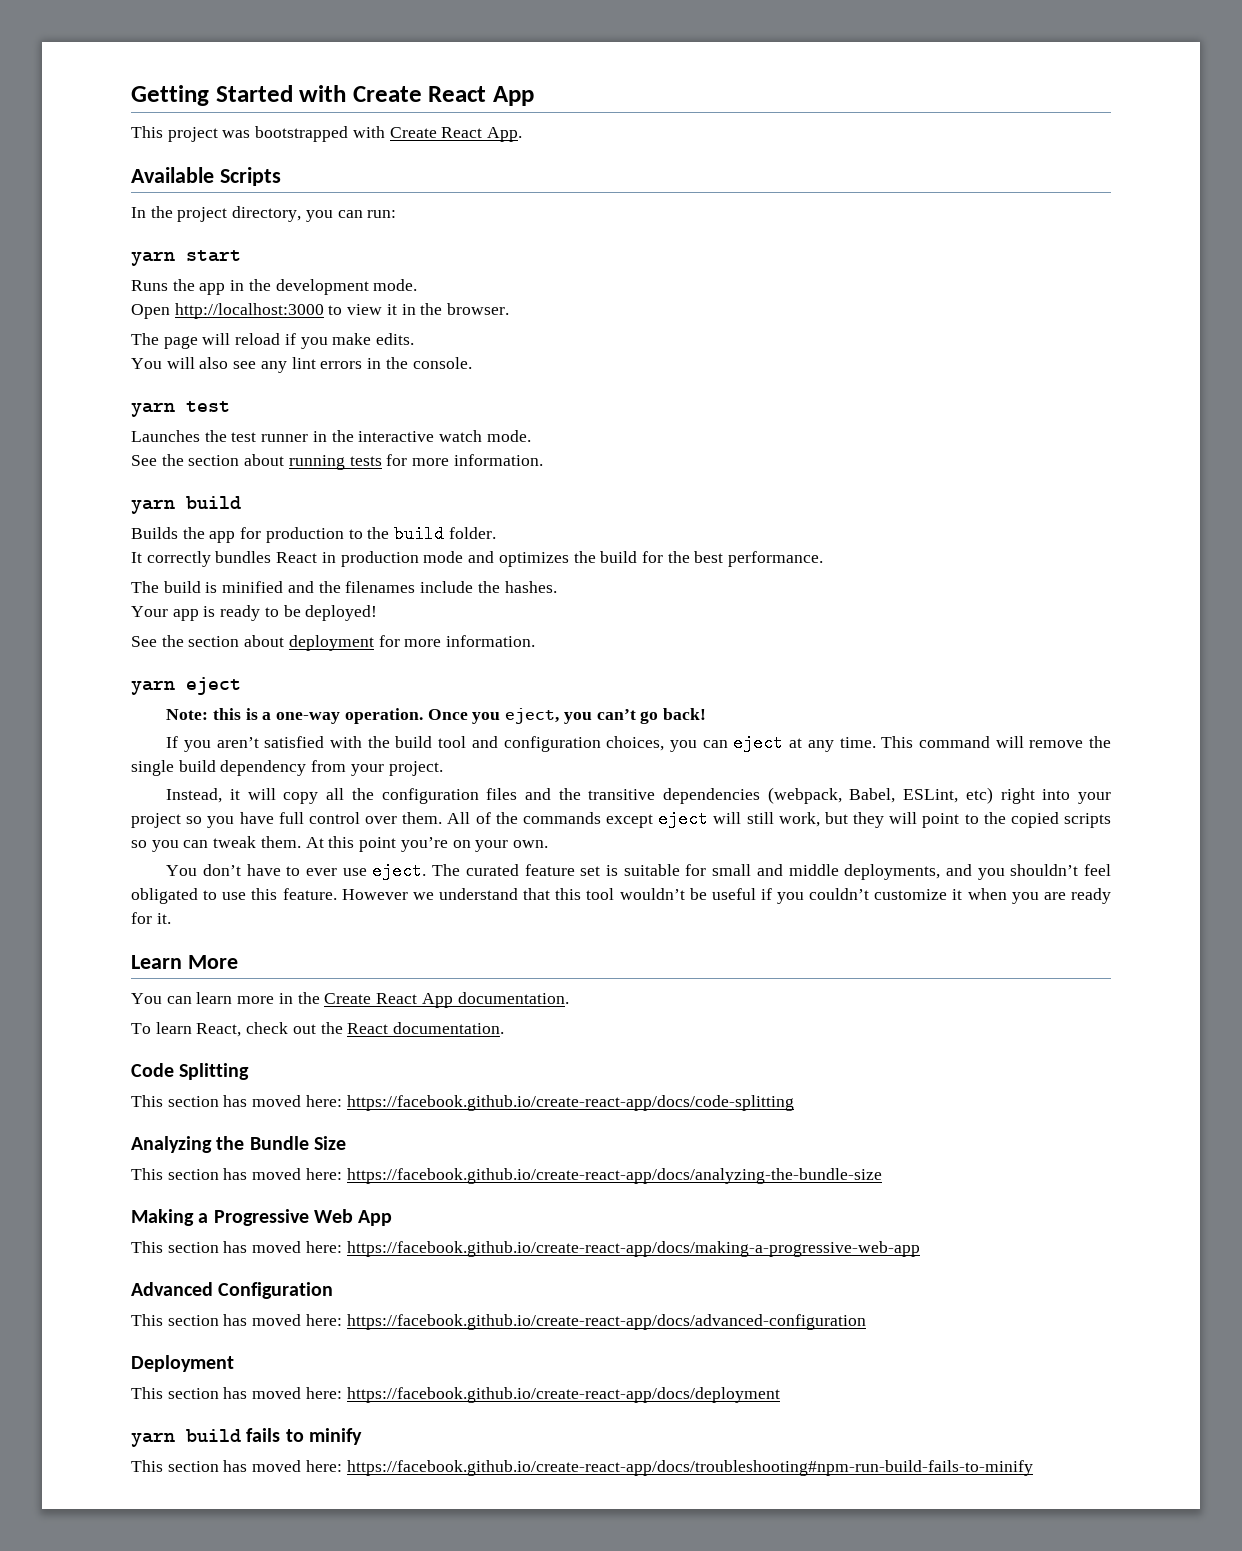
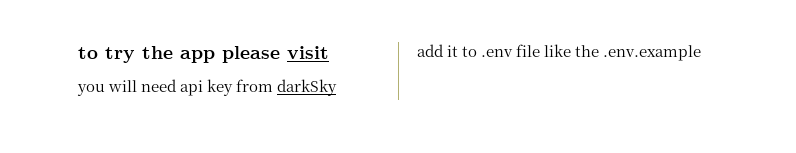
- Getting Started with Create React App
- This project was bootstrapped with Create React App.
- Available Scripts
- In the project directory, you can run:
- yarn start
- Runs the app in the development mode.
- Open http://localhost:3000 to view it in the browser.
- The page will reload if you make edits.
- You will also see any lint errors in the console.
- yarn test
- Launches the test runner in the interactive watch mode.
- See the section about running tests for more information.
- yarn build
- Builds the app for production to the build folder.
- It correctly bundles React in production mode and optimizes the build for the best performance.
- The build is minified and the filenames include the hashes.
- Your app is ready to be deployed!
- See the section about deployment for more information.
- yarn eject
- Note: this is a one-way operation. Once you eject, you can’t go back!
- If you aren’t satisfied with the build tool and configuration choices, you can eject at any time. This command will remove the single build dependency from your project.
- Instead, it will copy all the configuration files and the transitive dependencies (webpack, Babel, ESLint, etc) right into your project so you have full control over them. All of the commands except eject will still work, but they will point to the copied scripts so you can tweak them. At this point you’re on your own.
- You don’t have to ever use eject. The curated feature set is suitable for small and middle deployments, and you shouldn’t feel obligated to use this feature. However we understand that this tool wouldn’t be useful if you couldn’t customize it when you are ready for it.
- Learn More
- You can learn more in the Create React App documentation.
- To learn React, check out the React documentation.
- Code Splitting
- This section has moved here: https://facebook.github.io/create-react-app/docs/code-splitting
- Analyzing the Bundle Size
- This section has moved here: https://facebook.github.io/create-react-app/docs/analyzing-the-bundle-size
- Making a Progressive Web App
- This section has moved here: https://facebook.github.io/create-react-app/docs/making-a-progressive-web-app
- Advanced Configuration
- This section has moved here: https://facebook.github.io/create-react-app/docs/advanced-configuration
- Deployment
- This section has moved here: https://facebook.github.io/create-react-app/docs/deployment
- yarn build fails to minify
- This section has moved here: https://facebook.github.io/create-react-app/docs/troubleshooting#npm-run-build-fails-to-minify
+ to try the app please visit
+ you will need api key from darkSky
+ add it to .env file like the .env.example

